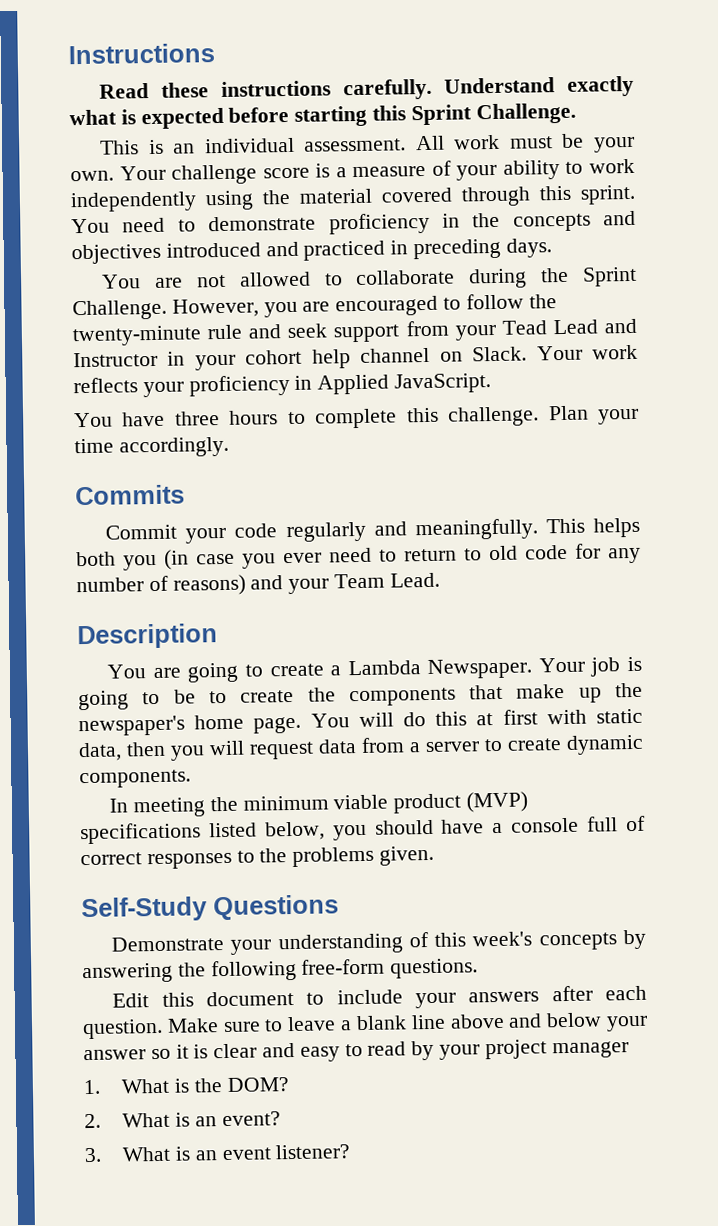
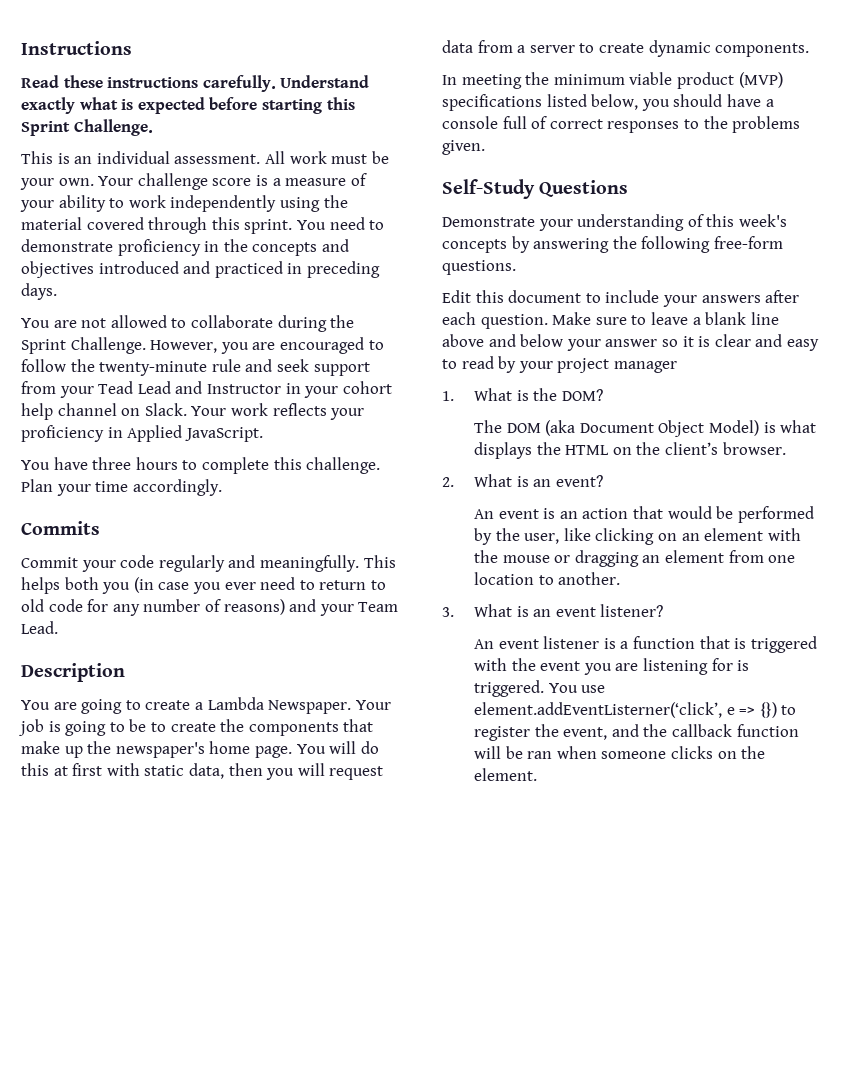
+ The DOM (aka Document Object Model) is what displays the HTML on the client’s browser.
+ An event is an action that would be performed by the user, like clicking on an element with the mouse or dragging an element from one location to another.
+ An event listener is a function that is triggered with the event you are listening for is triggered. You use element.addEventListerner(‘click’, e => {}) to register the event, and the callback function will be ran when someone clicks on the element.

